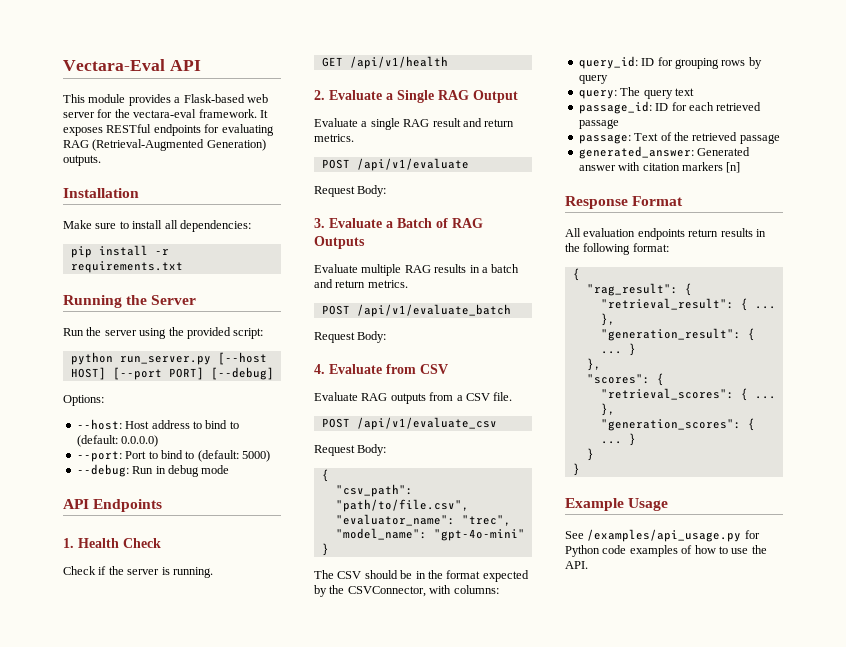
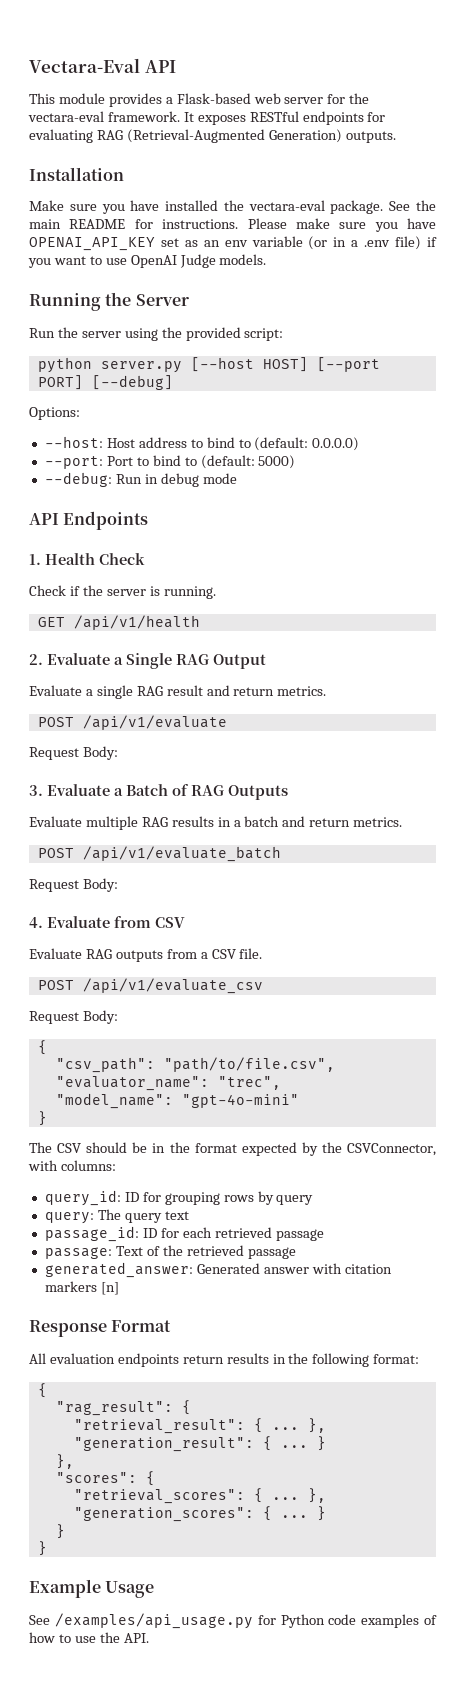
- Make sure to install all dependencies:
- pip install -r requirements.txt
+ Make sure you have installed the vectara-eval package. See the main README for instructions. Please make sure you have OPENAI_API_KEY set as an env variable (or in a .env file) if you want to use OpenAI Judge models.
- python run_server.py [--host HOST] [--port PORT] [--debug]
+ python server.py [--host HOST] [--port PORT] [--debug]

